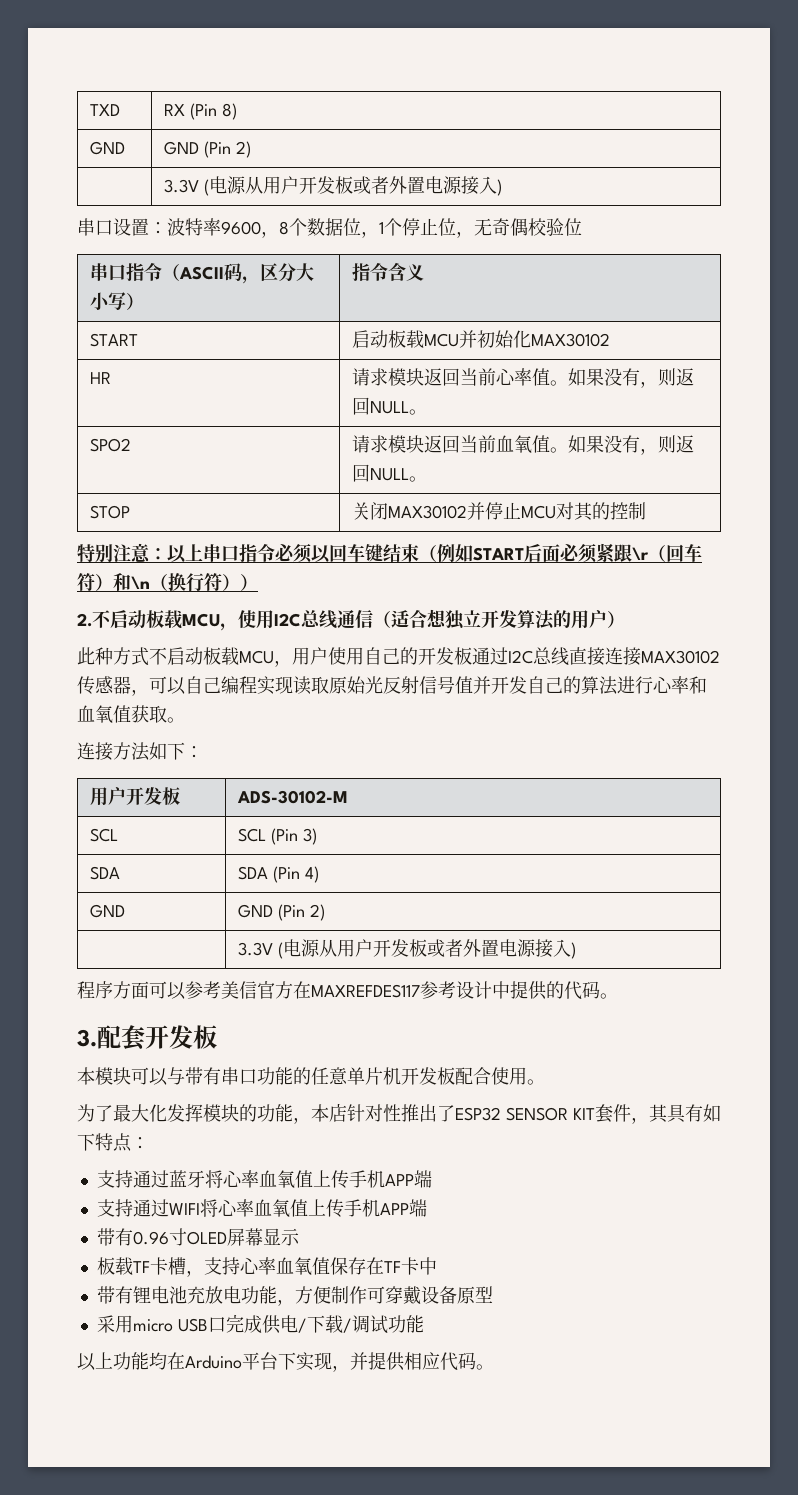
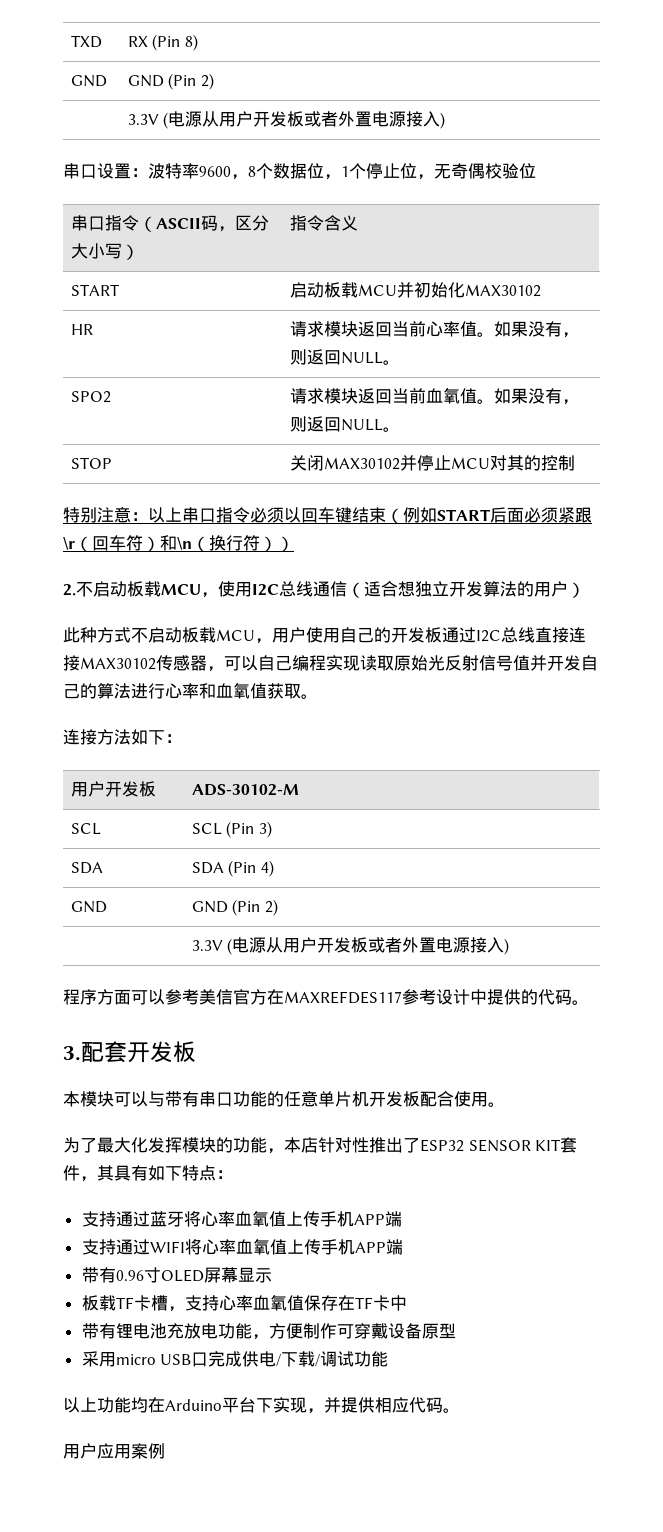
+ 用户应用案例

